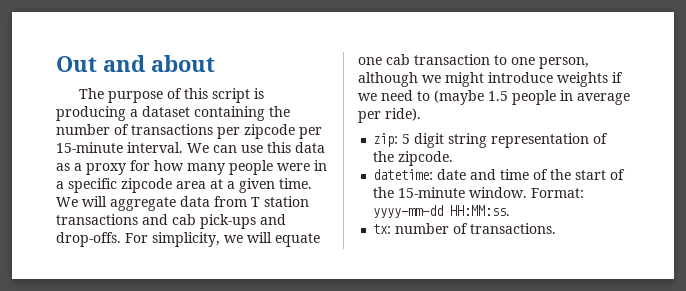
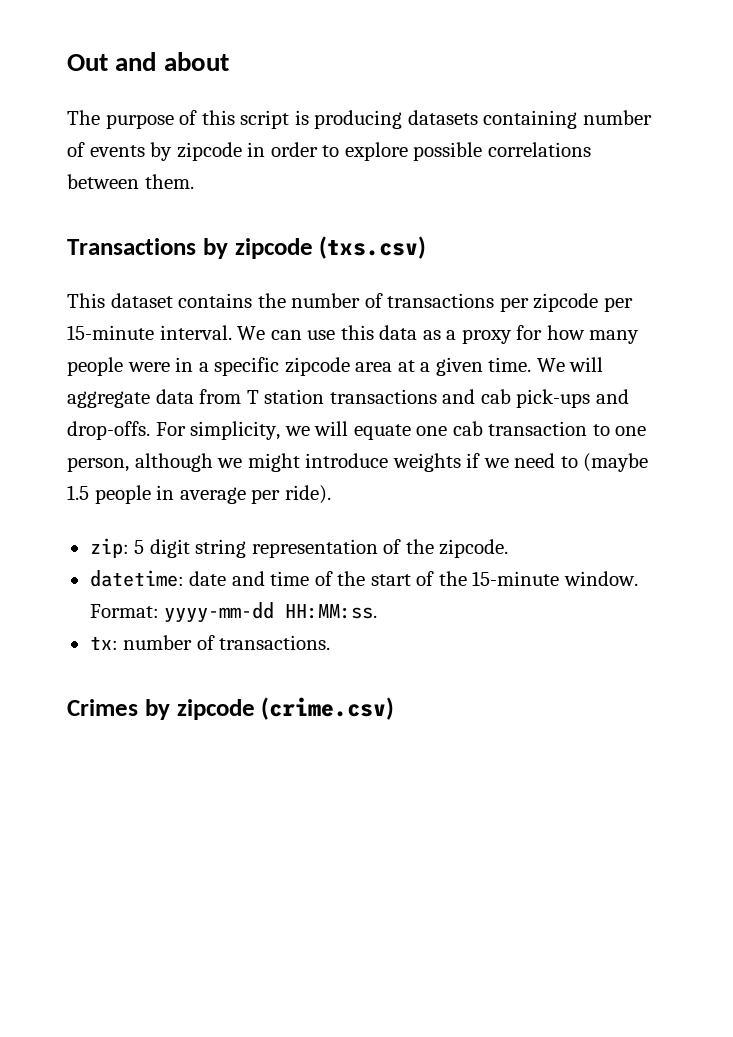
- The purpose of this script is producing a dataset containing the number of transactions per zipcode per 15-minute interval.
+ The purpose of this script is producing datasets containing number of events by zipcode in order to explore possible correlations between them.
+ Transactions by zipcode (txs.csv)
+ This dataset contains the number of transactions per zipcode per 15-minute interval.
+ Crimes by zipcode (crime.csv)

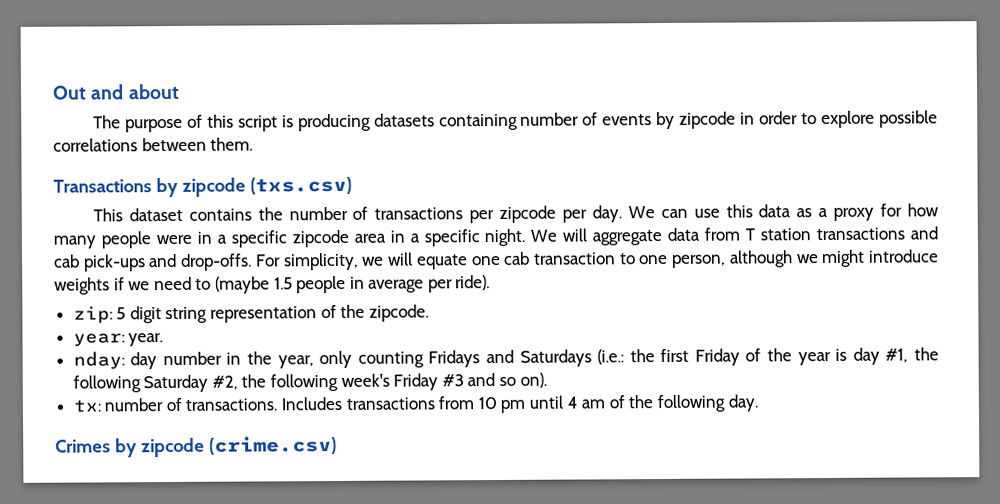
- This dataset contains the number of transactions per zipcode per 15-minute interval.
+ This dataset contains the number of transactions per zipcode per day.
- We can use this data as a proxy for how many people were in a specific zipcode area at a given time.
+ We can use this data as a proxy for how many people were in a specific zipcode area in a specific night.
- datetime: date and time of the start of the 15-minute window. Format: yyyy-mm-dd HH:MM:ss.
- tx: number of transactions.
+ year: year.
+ nday: day number in the year, only counting Fridays and Saturdays (i.e.: the first Friday of the year is day #1, the following Saturday #2, the following week's Friday #3 and so on).
+ tx: number of transactions. Includes transactions from 10 pm until 4 am of the following day.

